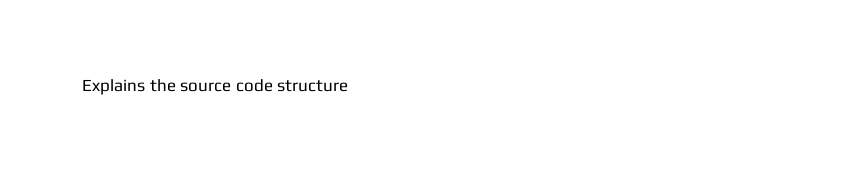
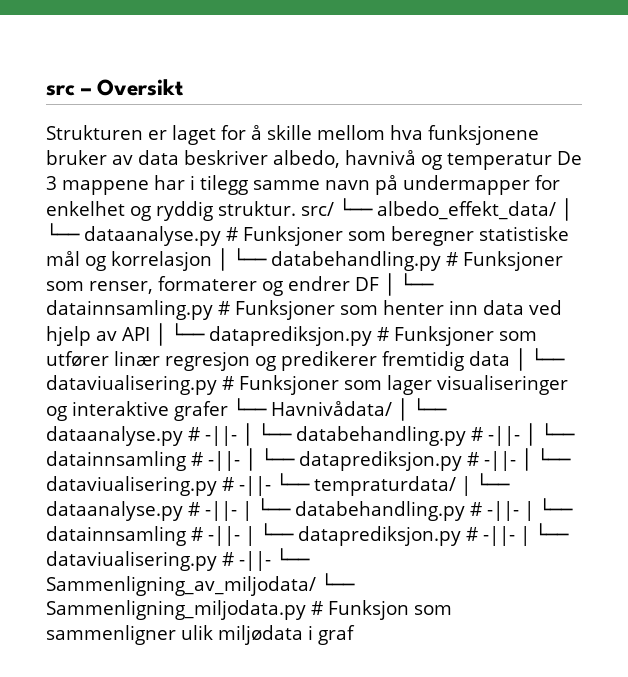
- Explains the source code structure
+ src – Oversikt
+ Strukturen er laget for å skille mellom hva funksjonene bruker av data beskriver albedo, havnivå og temperatur De 3 mappene har i tilegg samme navn på undermapper for enkelhet og ryddig struktur. src/ └── albedo_effekt_data/ │ └── dataanalyse.py # Funksjoner som beregner statistiske mål og korrelasjon │ └── databehandling.py # Funksjoner som renser, formaterer og endrer DF │ └── datainnsamling.py # Funksjoner som henter inn data ved hjelp av API │ └── dataprediksjon.py # Funksjoner som utfører linær regresjon og predikerer fremtidig data │ └── dataviualisering.py # Funksjoner som lager visualiseringer og interaktive grafer └── Havnivådata/ │ └── dataanalyse.py # -||- │ └── databehandling.py # -||- │ └── datainnsamling # -||- │ └── dataprediksjon.py # -||- │ └── dataviualisering.py # -||- └── tempraturdata/ | └── dataanalyse.py # -||- | └── databehandling.py # -||- | └── datainnsamling # -||- | └── dataprediksjon.py # -||- | └── dataviualisering.py # -||- └── Sammenligning_av_miljodata/ └── Sammenligning_miljodata.py # Funksjon som sammenligner ulik miljødata i graf

